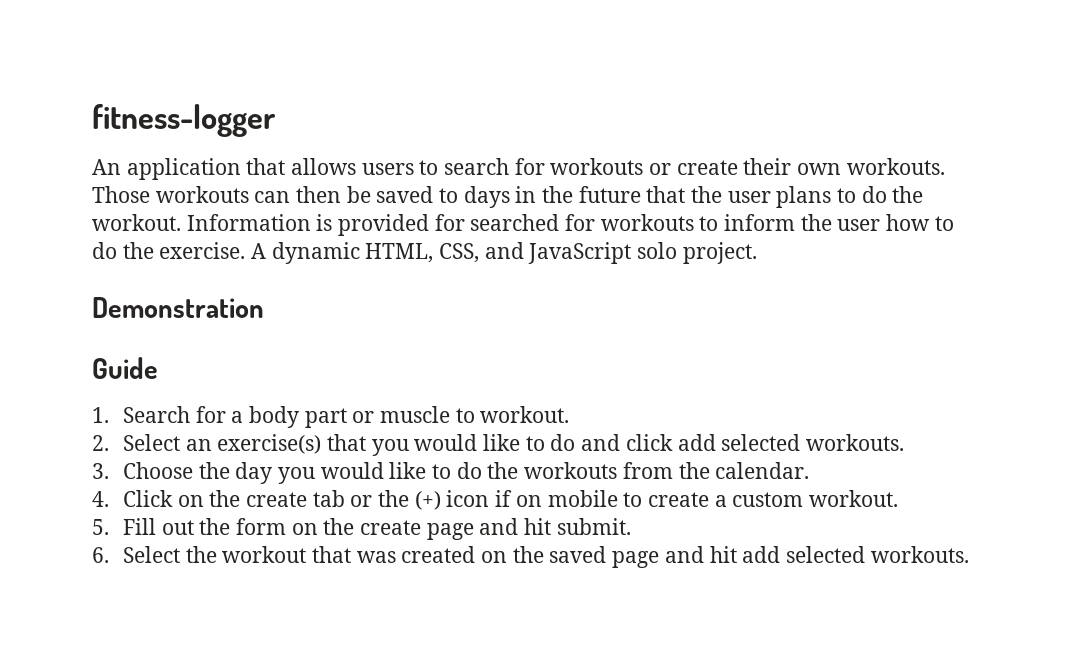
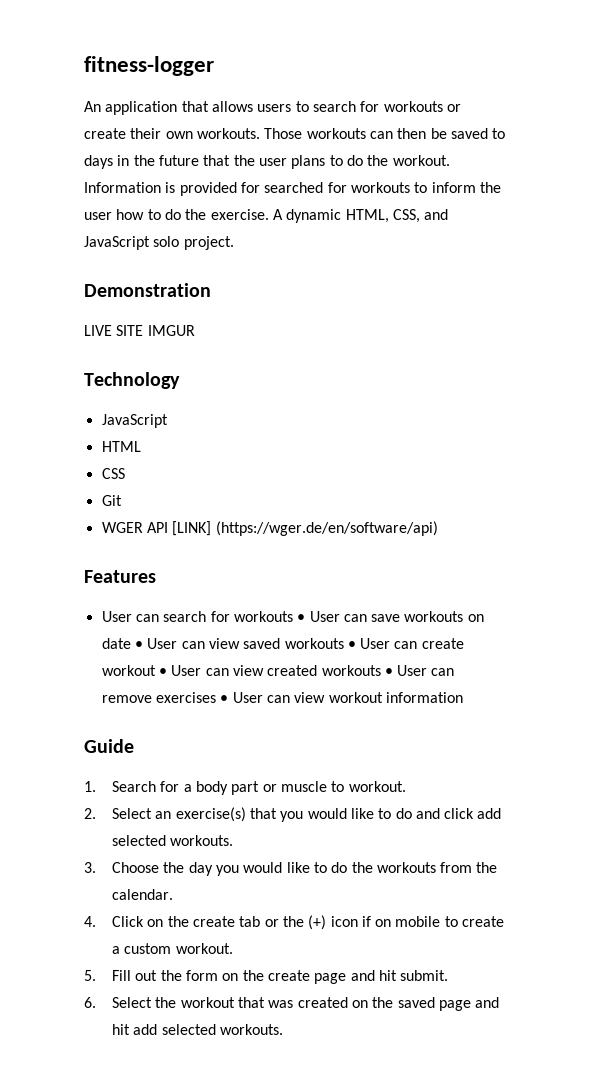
+ LIVE SITE IMGUR
+ Technology
+ JavaScript
+ HTML
+ CSS
+ Git
+ WGER API [LINK] (https://wger.de/en/software/api)
+ Features
+ User can search for workouts • User can save workouts on date • User can view saved workouts • User can create workout • User can view created workouts • User can remove exercises • User can view workout information

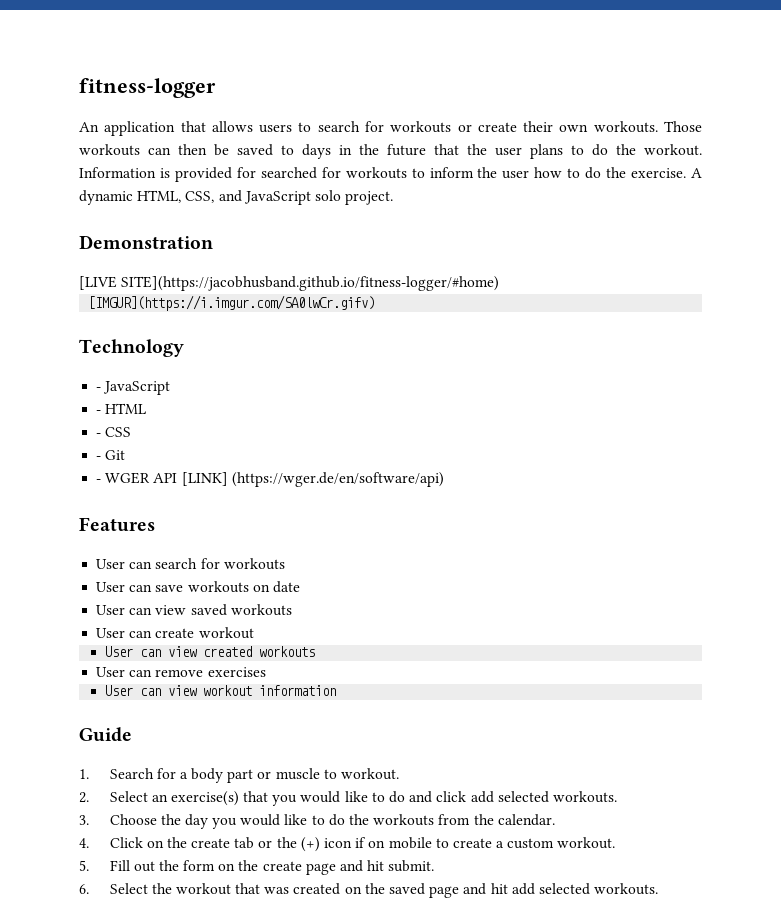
- LIVE SITE IMGUR
+ [LIVE SITE](https://jacobhusband.github.io/fitness-logger/#home)
+ [IMGUR](https://i.imgur.com/SA0lwCr.gifv)
  Technology
- JavaScript
+ - JavaScript
- HTML
+ - HTML
- CSS
+ - CSS
- Git
+ - Git
- WGER API [LINK] (https://wger.de/en/software/api)
+ - WGER API [LINK] (https://wger.de/en/software/api)
- User can search for workouts • User can save workouts on date • User can view saved workouts • User can create workout • User can view created workouts • User can remove exercises • User can view workout information
+ User can search for workouts
+ User can save workouts on date
+ User can view saved workouts
+ User can create workout
+ User can view created workouts
+ User can remove exercises
+ User can view workout information

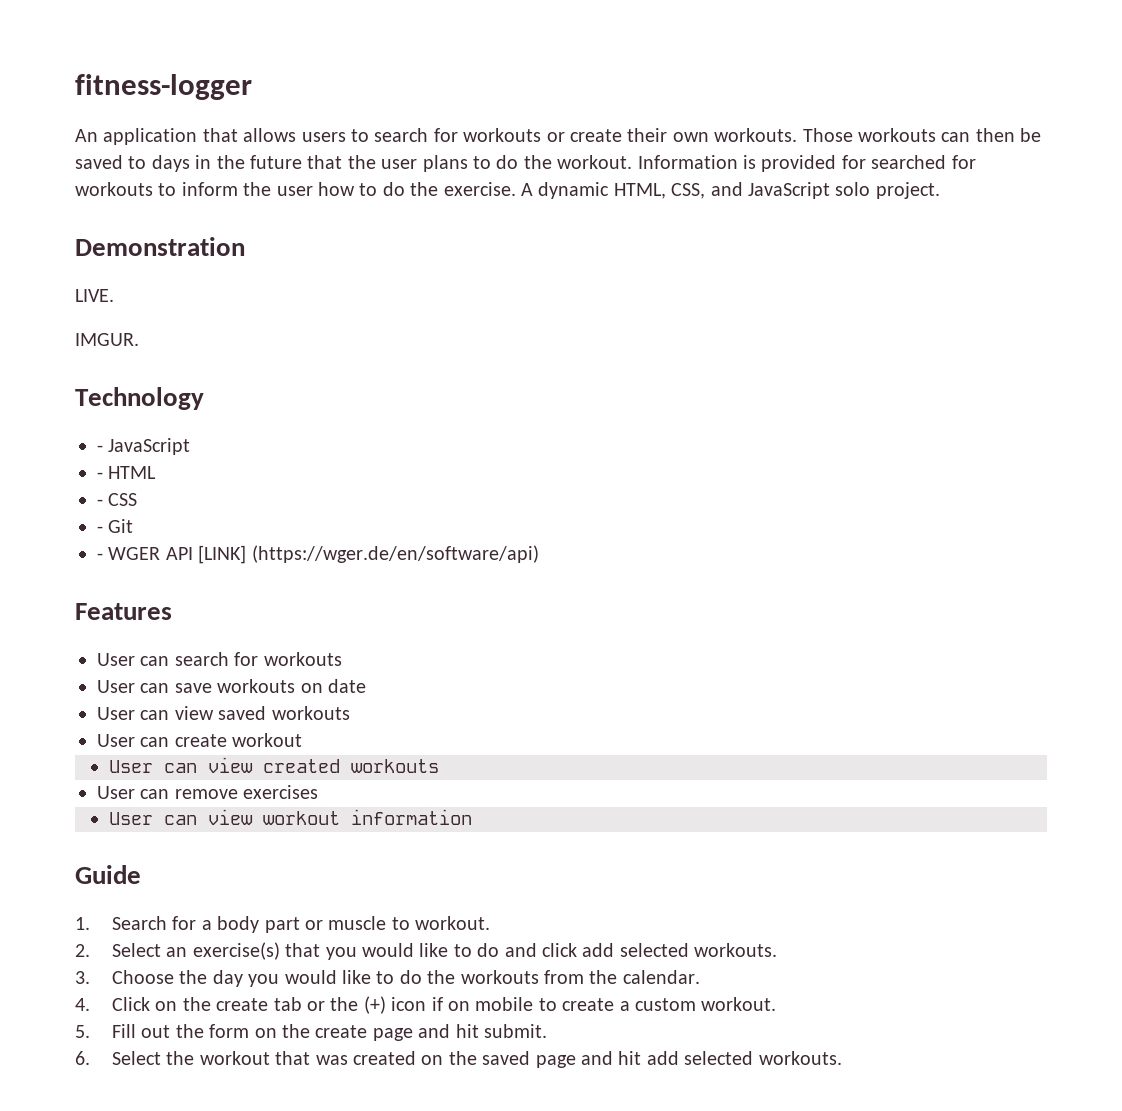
- [LIVE SITE](https://jacobhusband.github.io/fitness-logger/#home)
- [IMGUR](https://i.imgur.com/SA0lwCr.gifv)
+ LIVE.
+ IMGUR.

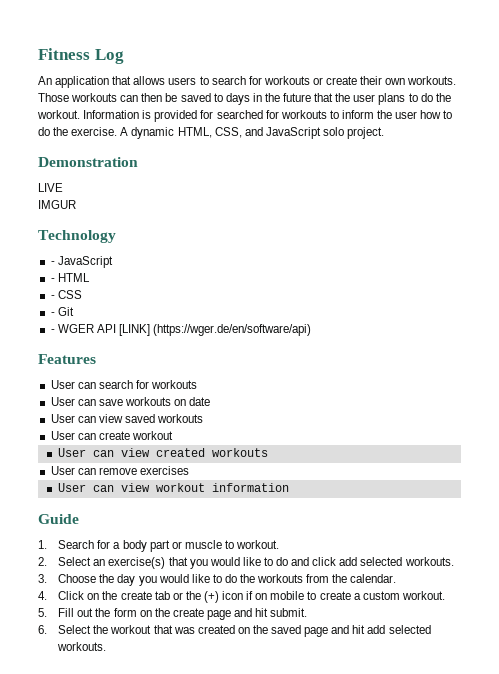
- fitness-logger
+ Fitness Log
- LIVE.
- IMGUR.
+ LIVE
+ IMGUR

